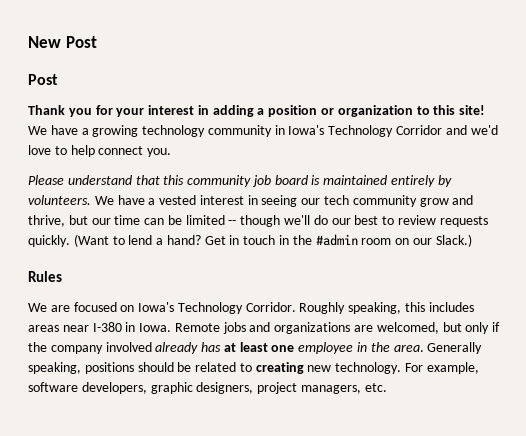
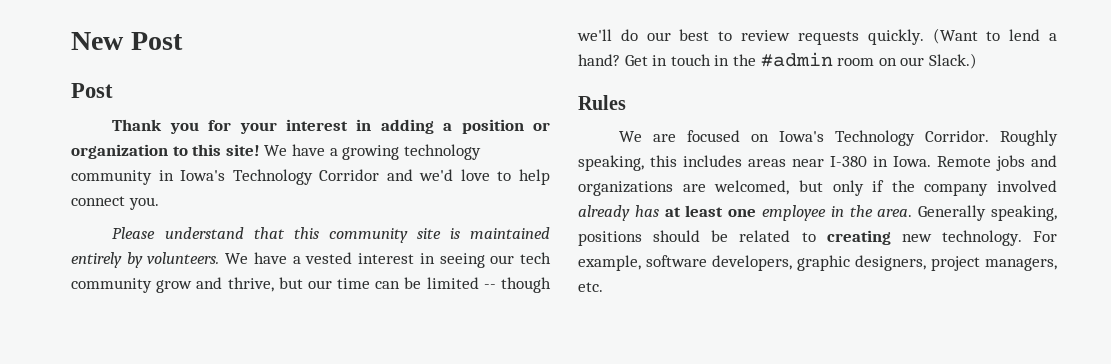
- Please understand that this community job board is maintained entirely by volunteers.
+ Please understand that this community site is maintained entirely by volunteers.

